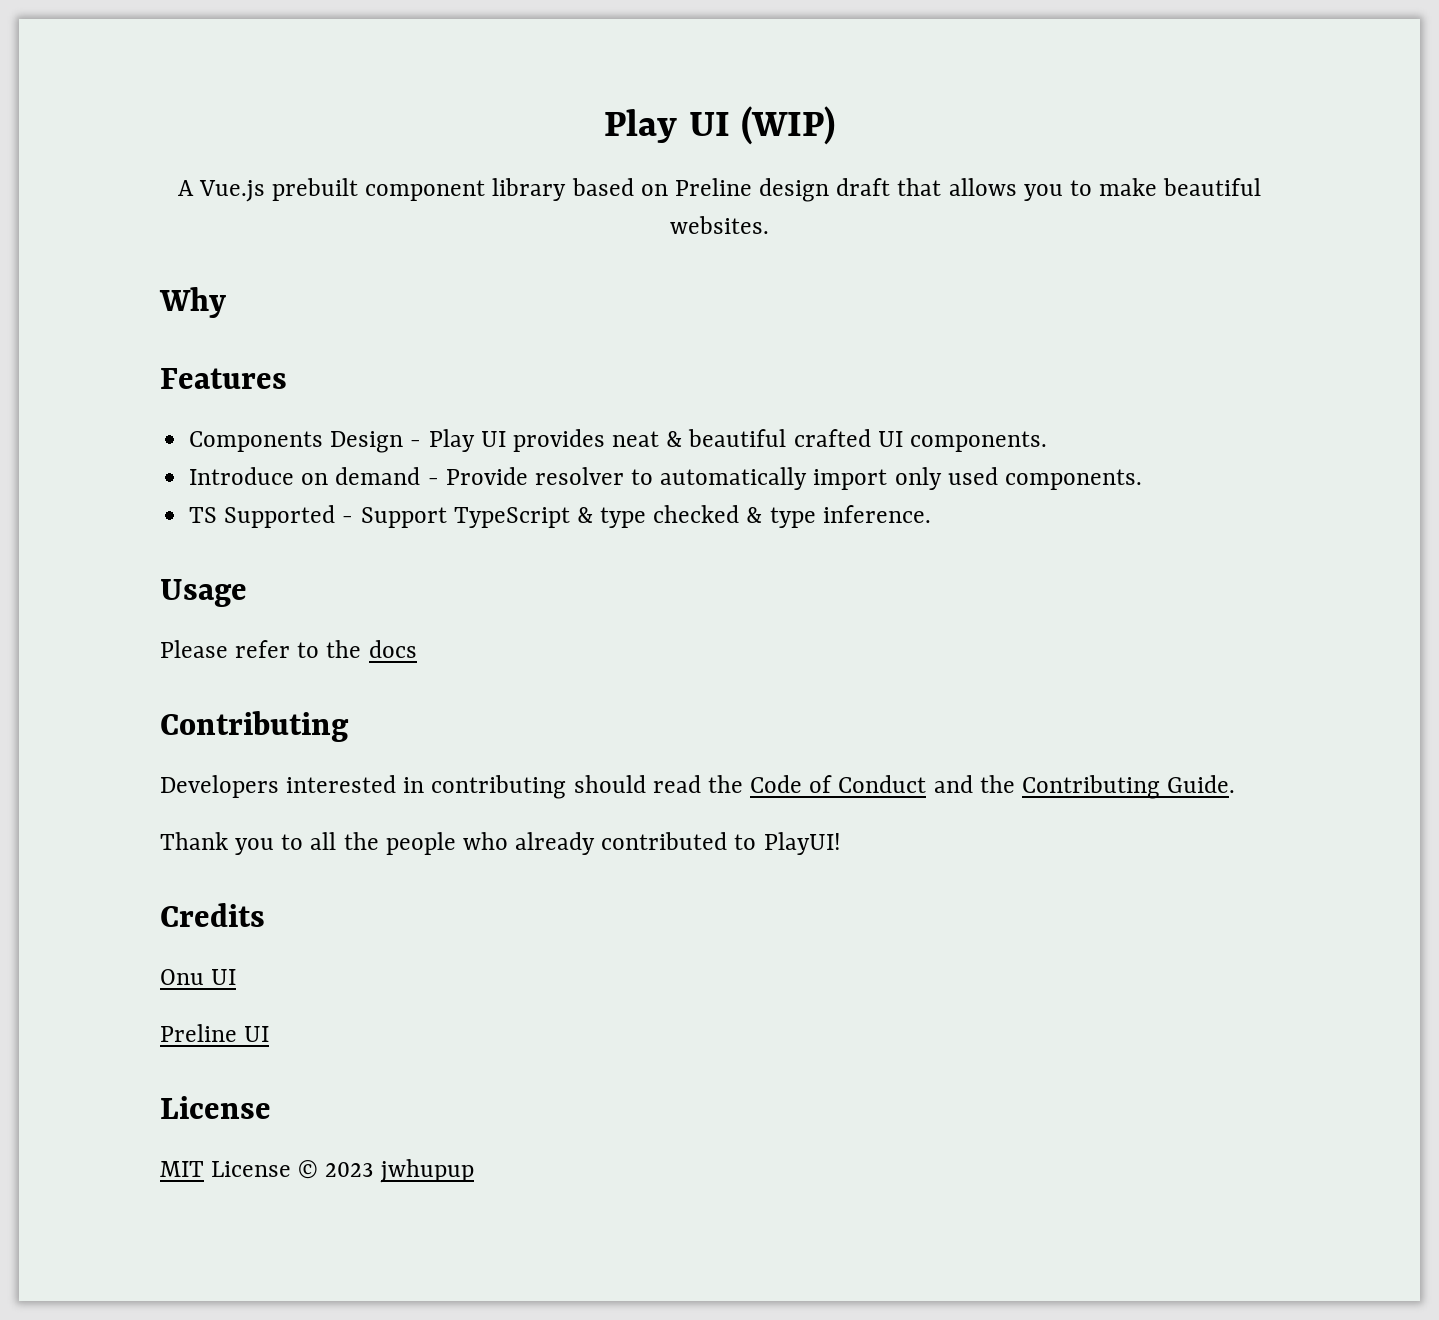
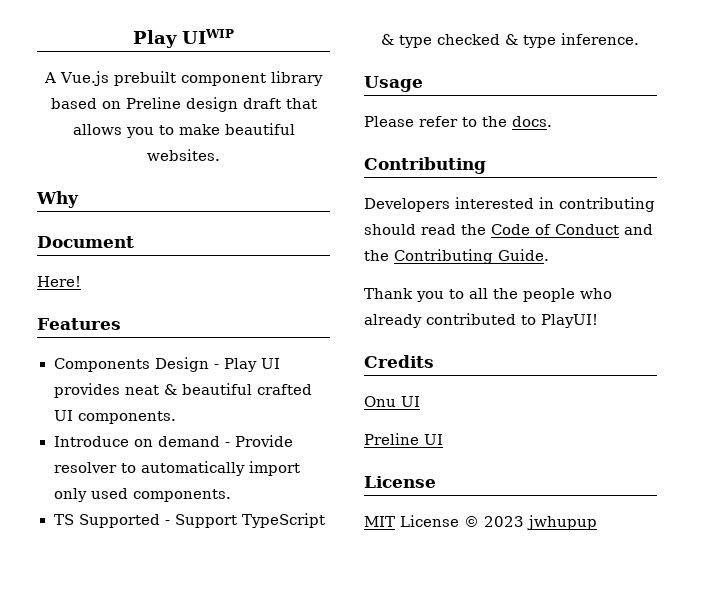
- Play UI (WIP)
+ Play UIWIP
+ Document
+ Here!
- Please refer to the docs
+ Please refer to the docs.

